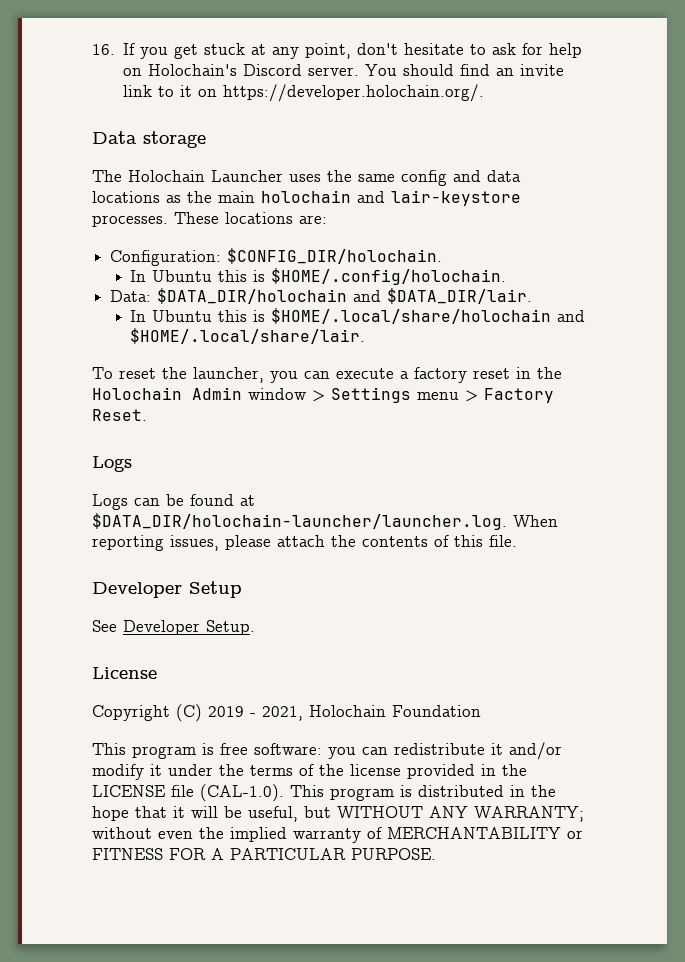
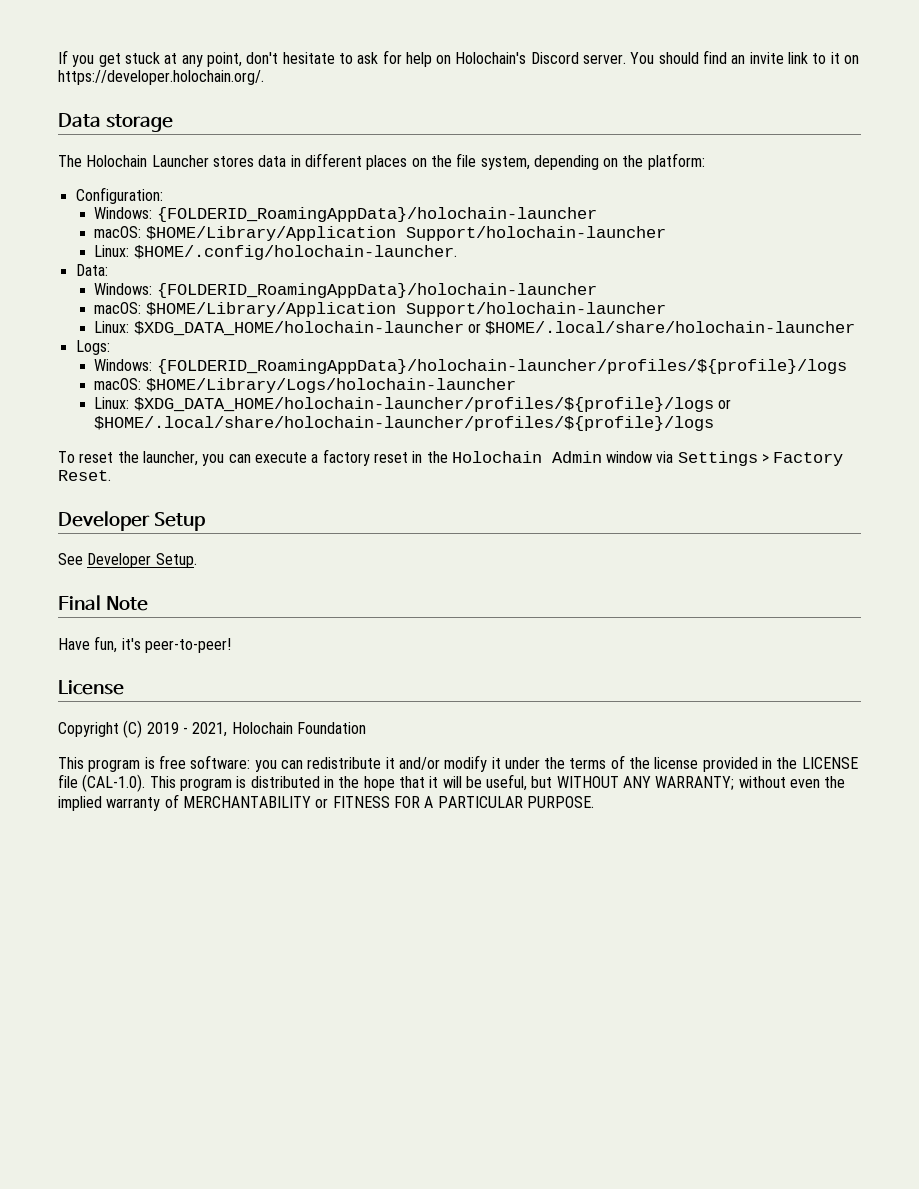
- 16. If you get stuck at any point, don't hesitate to ask for help on Holochain's Discord server.
+ If you get stuck at any point, don't hesitate to ask for help on Holochain's Discord server.
- The Holochain Launcher uses the same config and data locations as the main holochain and lair-keystore processes. These locations are:
- Configuration: $CONFIG_DIR/holochain.
- In Ubuntu this is $HOME/.config/holochain.
- Data: $DATA_DIR/holochain and $DATA_DIR/lair.
- In Ubuntu this is $HOME/.local/share/holochain and $HOME/.local/share/lair.
+ The Holochain Launcher stores data in different places on the file system, depending on the platform:
+ Configuration:
+ Windows: {FOLDERID_RoamingAppData}/holochain-launcher
+ macOS: $HOME/Library/Application Support/holochain-launcher
+ Linux: $HOME/.config/holochain-launcher.
+ Data:
+ Windows: {FOLDERID_RoamingAppData}/holochain-launcher
+ macOS: $HOME/Library/Application Support/holochain-launcher
+ Linux: $XDG_DATA_HOME/holochain-launcher or $HOME/.local/share/holochain-launcher
+ Logs:
+ Windows: {FOLDERID_RoamingAppData}/holochain-launcher/profiles/${profile}/logs
+ macOS: $HOME/Library/Logs/holochain-launcher
+ Linux: $XDG_DATA_HOME/holochain-launcher/profiles/${profile}/logs or $HOME/.local/share/holochain-launcher/profiles/${profile}/logs
- To reset the launcher, you can execute a factory reset in the Holochain Admin window > Settings menu > Factory Reset.
- Logs
- Logs can be found at $DATA_DIR/holochain-launcher/launcher.log. When reporting issues, please attach the contents of this file.
+ To reset the launcher, you can execute a factory reset in the Holochain Admin window via Settings > Factory Reset.
+ Final Note
+ Have fun, it's peer-to-peer!

